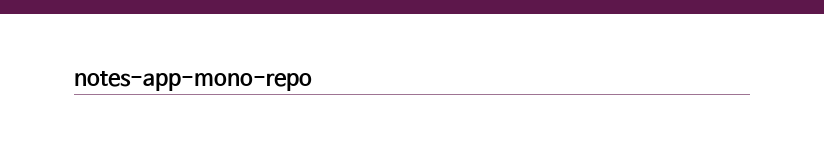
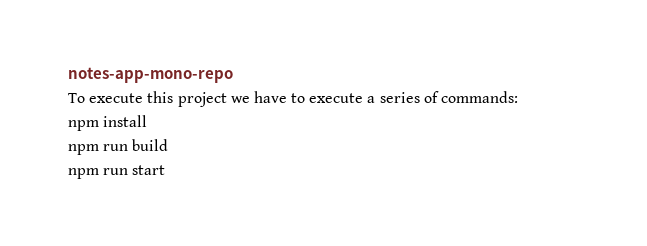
+ To execute this project we have to execute a series of commands:
+ npm install
+ npm run build
+ npm run start

